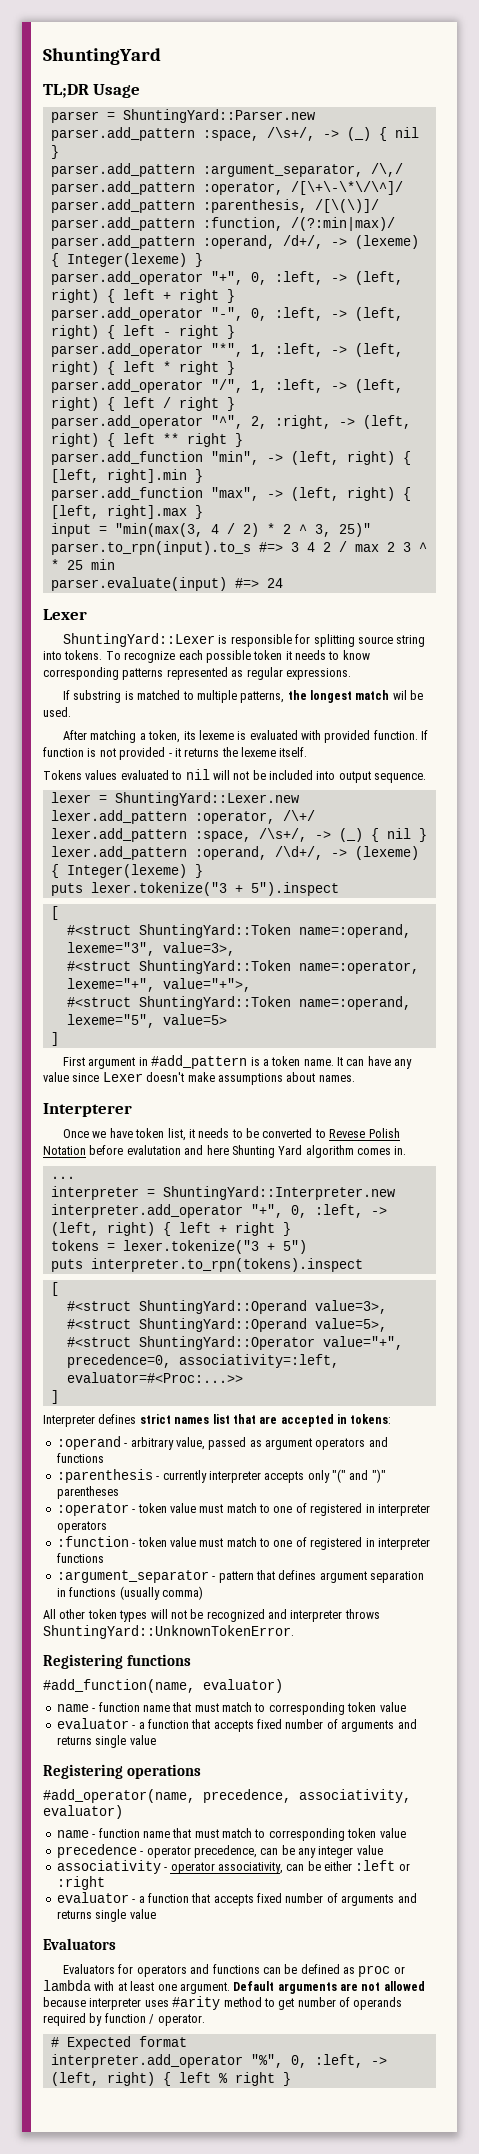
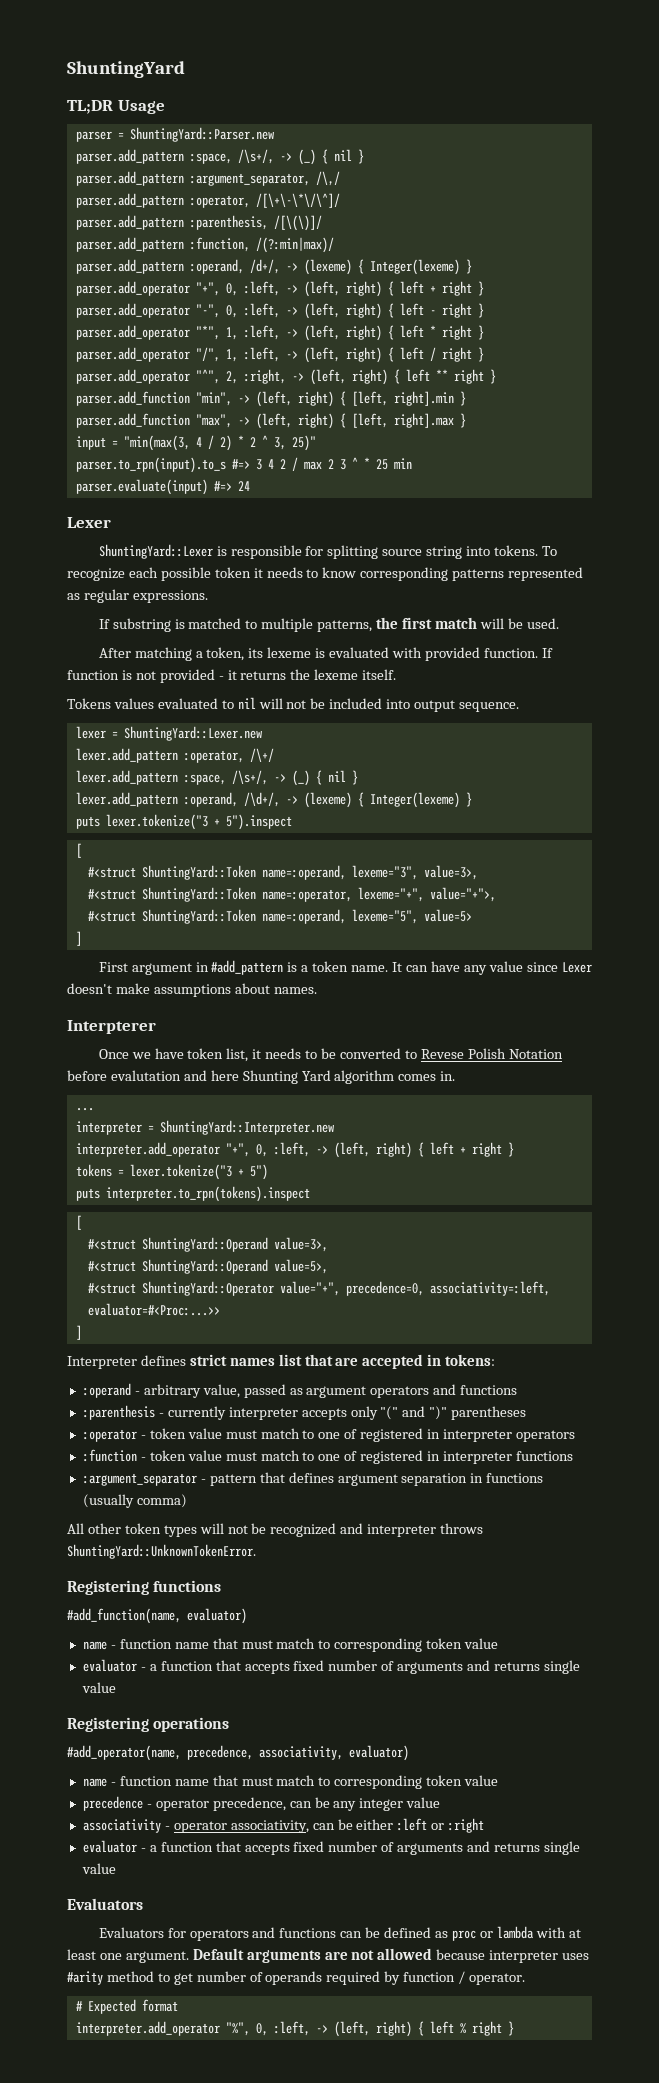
- If substring is matched to multiple patterns, the longest match wil be used.
+ If substring is matched to multiple patterns, the first match will be used.

